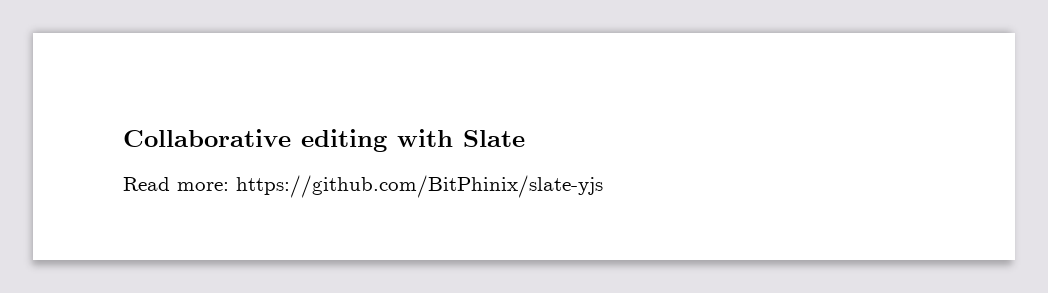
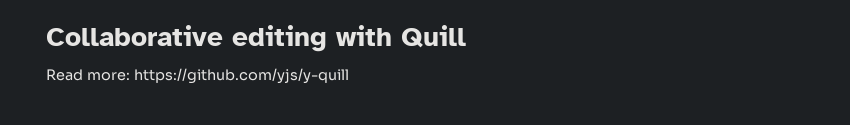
- Collaborative editing with Slate
+ Collaborative editing with Quill
- Read more: https://github.com/BitPhinix/slate-yjs
+ Read more: https://github.com/yjs/y-quill

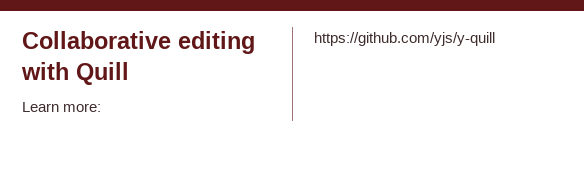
- Read more: https://github.com/yjs/y-quill
+ Learn more: https://github.com/yjs/y-quill

